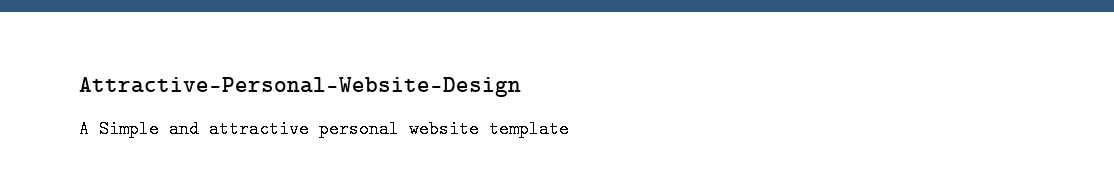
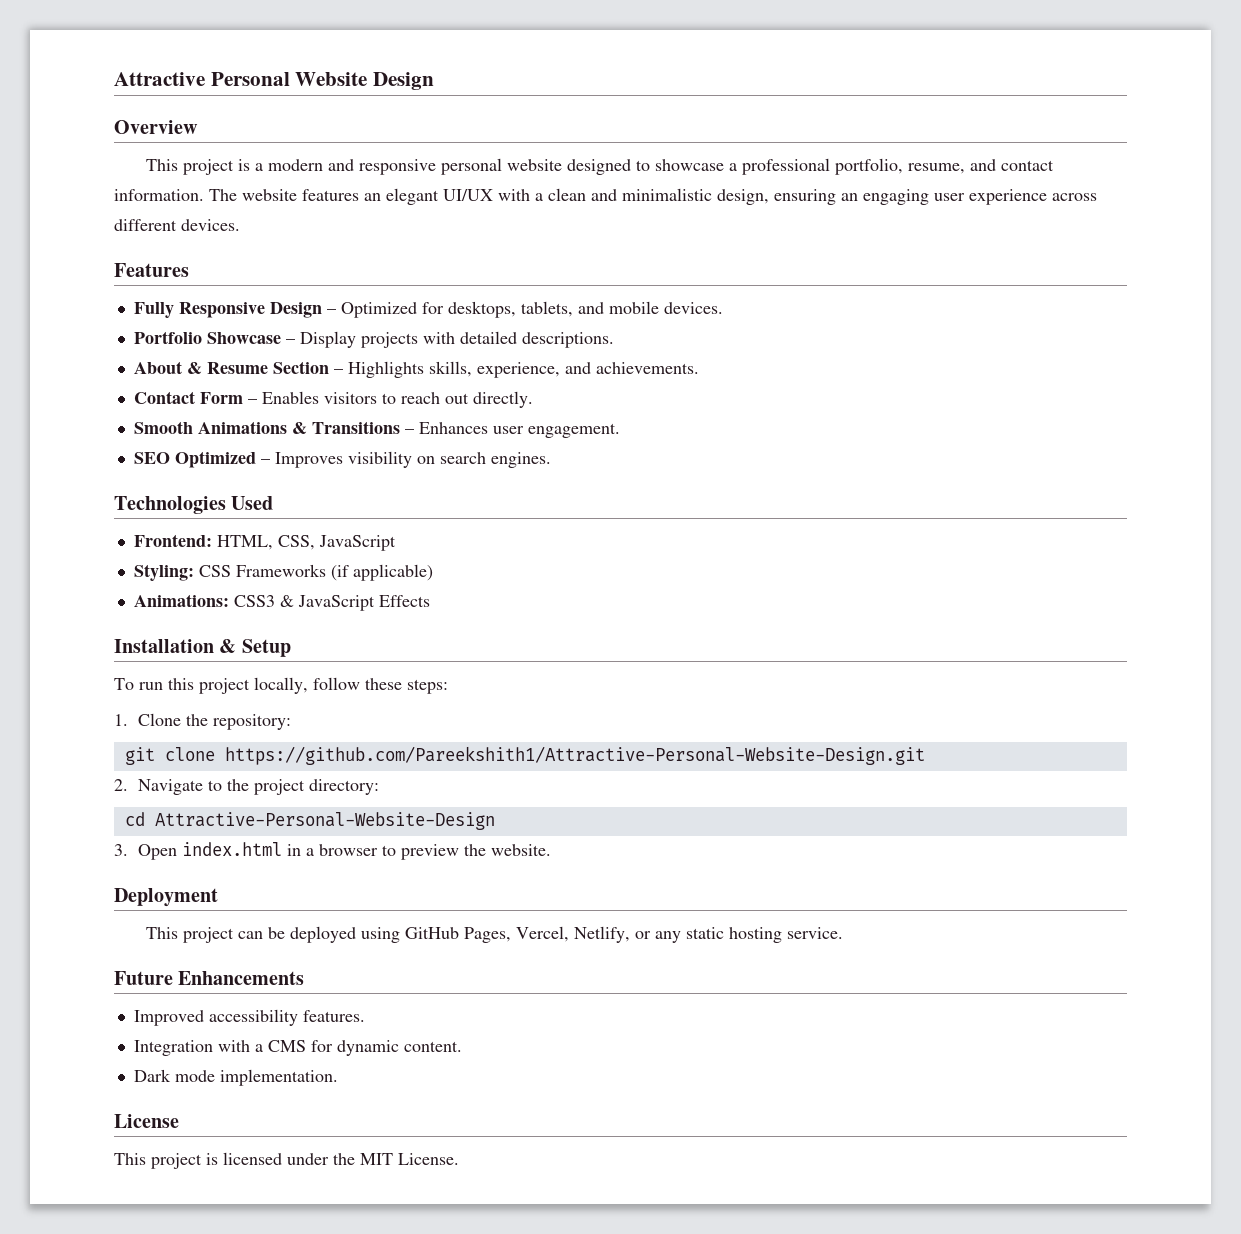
- Attractive-Personal-Website-Design
- A Simple and attractive personal website template
+ Attractive Personal Website Design
+ Overview
+ This project is a modern and responsive personal website designed to showcase a professional portfolio, resume, and contact information. The website features an elegant UI/UX with a clean and minimalistic design, ensuring an engaging user experience across different devices.
+ Features
+ Fully Responsive Design – Optimized for desktops, tablets, and mobile devices.
+ Portfolio Showcase – Display projects with detailed descriptions.
+ About & Resume Section – Highlights skills, experience, and achievements.
+ Contact Form – Enables visitors to reach out directly.
+ Smooth Animations & Transitions – Enhances user engagement.
+ SEO Optimized – Improves visibility on search engines.
+ Technologies Used
+ Frontend: HTML, CSS, JavaScript
+ Styling: CSS Frameworks (if applicable)
+ Animations: CSS3 & JavaScript Effects
+ Installation & Setup
+ To run this project locally, follow these steps:
+ 1. Clone the repository:
+ git clone https://github.com/Pareekshith1/Attractive-Personal-Website-Design.git
+ 2. Navigate to the project directory:
+ cd Attractive-Personal-Website-Design
+ 3. Open index.html in a browser to preview the website.
+ Deployment
+ This project can be deployed using GitHub Pages, Vercel, Netlify, or any static hosting service.
+ Future Enhancements
+ Improved accessibility features.
+ Integration with a CMS for dynamic content.
+ Dark mode implementation.
+ License
+ This project is licensed under the MIT License.

